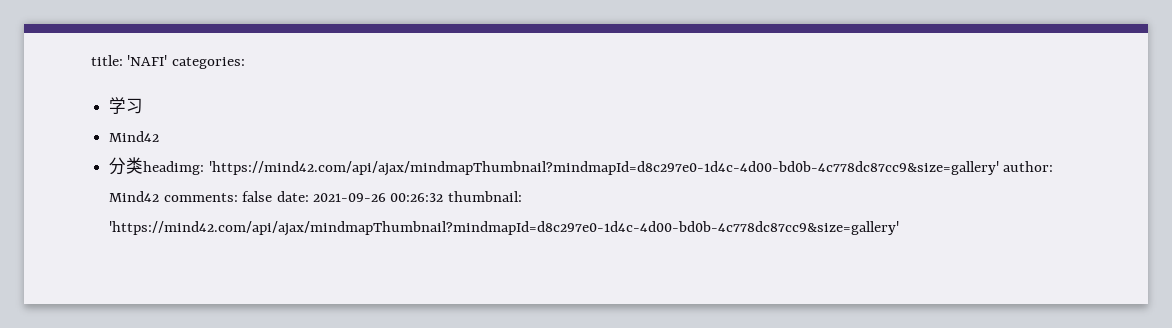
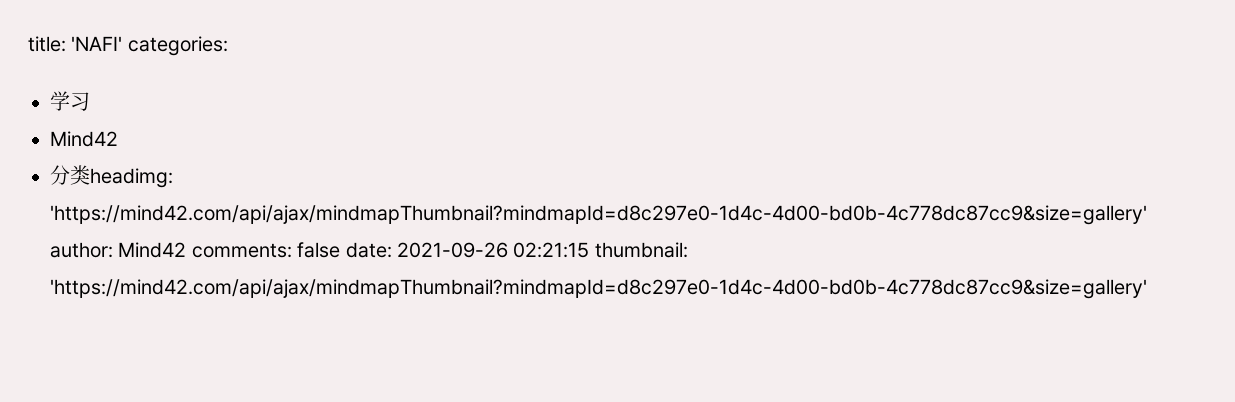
- 分类headimg: 'https://mind42.com/api/ajax/mindmapThumbnail?mindmapId=d8c297e0-1d4c-4d00-bd0b-4c778dc87cc9&size=gallery' author: Mind42 comments: false date: 2021-09-26 00:26:32 thumbnail: 'https://mind42.com/api/ajax/mindmapThumbnail?mindmapId=d8c297e0-1d4c-4d00-bd0b-4c778dc87cc9&size=gallery'
+ 分类headimg: 'https://mind42.com/api/ajax/mindmapThumbnail?mindmapId=d8c297e0-1d4c-4d00-bd0b-4c778dc87cc9&size=gallery' author: Mind42 comments: false date: 2021-09-26 02:21:15 thumbnail: 'https://mind42.com/api/ajax/mindmapThumbnail?mindmapId=d8c297e0-1d4c-4d00-bd0b-4c778dc87cc9&size=gallery'

